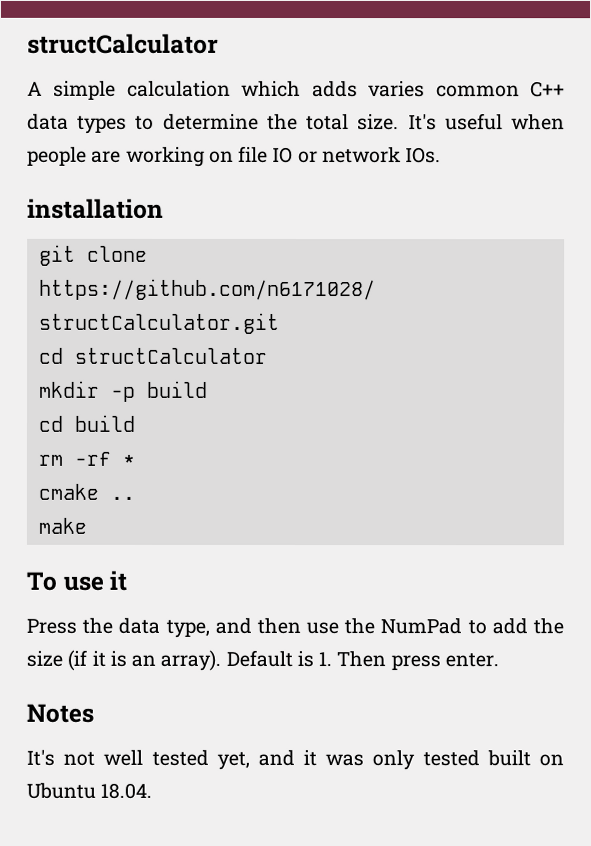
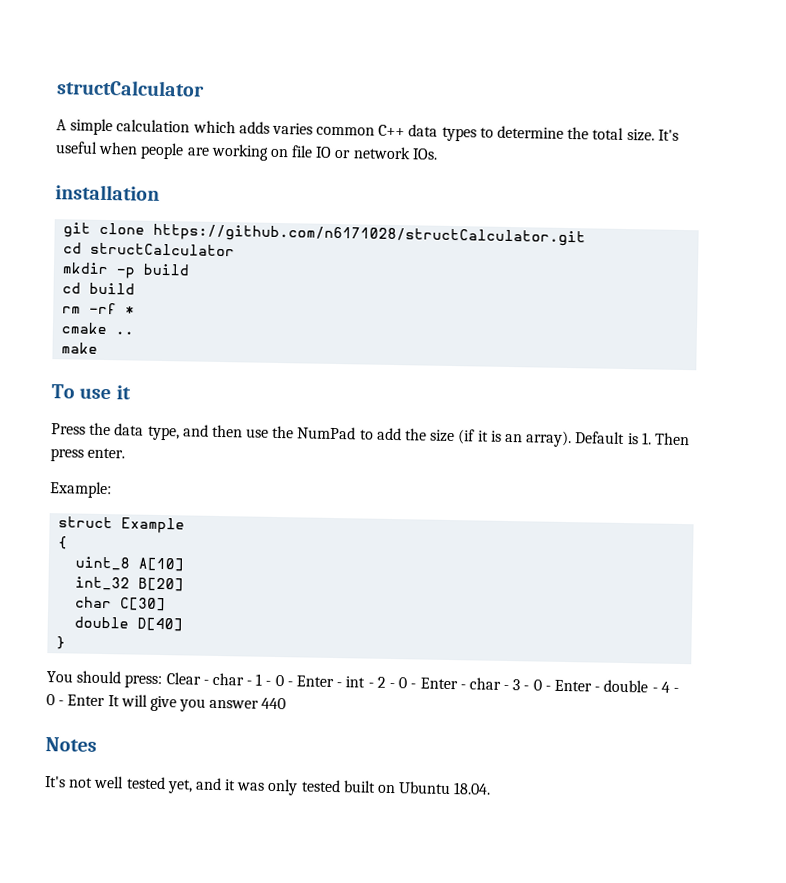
+ Example:
+ struct Example
+ {
+ uint_8 A[10]
+ int_32 B[20]
+ char C[30]
+ double D[40]
+ }
+ You should press: Clear - char - 1 - 0 - Enter - int - 2 - 0 - Enter - char - 3 - 0 - Enter - double - 4 - 0 - Enter It will give you answer 440

